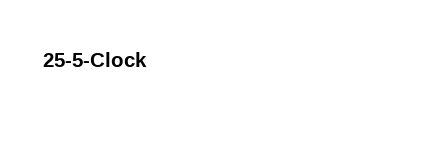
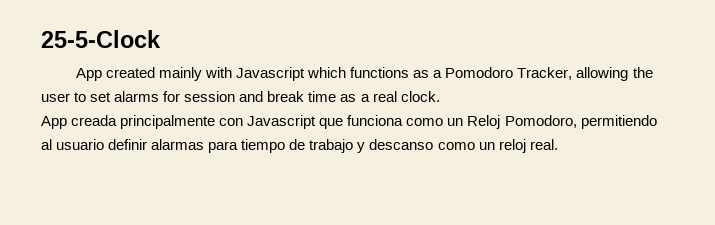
+ App created mainly with Javascript which functions as a Pomodoro Tracker, allowing the user to set alarms for session and break time as a real clock.
+ App creada principalmente con Javascript que funciona como un Reloj Pomodoro, permitiendo al usuario definir alarmas para tiempo de trabajo y descanso como un reloj real.

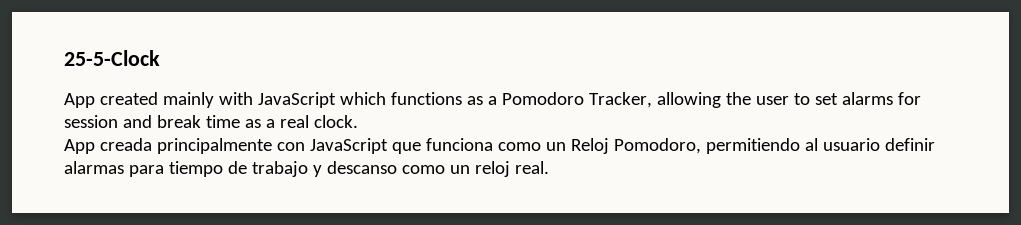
- App created mainly with Javascript which functions as a Pomodoro Tracker, allowing the user to set alarms for session and break time as a real clock.
+ App created mainly with JavaScript which functions as a Pomodoro Tracker, allowing the user to set alarms for session and break time as a real clock.
- App creada principalmente con Javascript que funciona como un Reloj Pomodoro, permitiendo al usuario definir alarmas para tiempo de trabajo y descanso como un reloj real.
+ App creada principalmente con JavaScript que funciona como un Reloj Pomodoro, permitiendo al usuario definir alarmas para tiempo de trabajo y descanso como un reloj real.

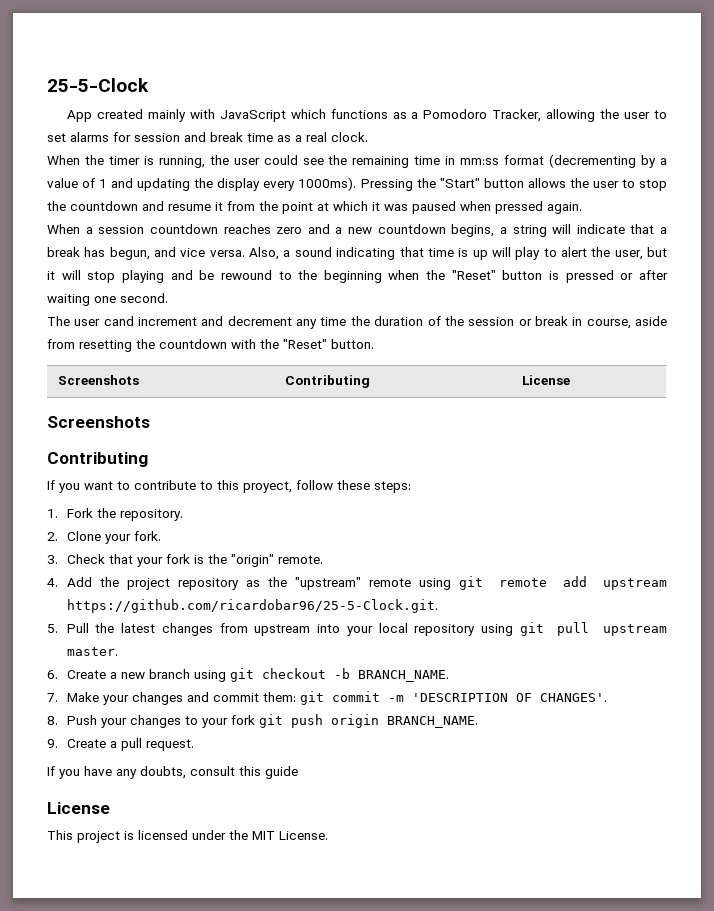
- App creada principalmente con JavaScript que funciona como un Reloj Pomodoro, permitiendo al usuario definir alarmas para tiempo de trabajo y descanso como un reloj real.
+ When the timer is running, the user could see the remaining time in mm:ss format (decrementing by a value of 1 and updating the display every 1000ms). Pressing the "Start" button allows the user to stop the countdown and resume it from the point at which it was paused when pressed again.
+ When a session countdown reaches zero and a new countdown begins, a string will indicate that a break has begun, and vice versa. Also, a sound indicating that time is up will play to alert the user, but it will stop playing and be rewound to the beginning when the "Reset" button is pressed or after waiting one second.
+ The user cand increment and decrement any time the duration of the session or break in course, aside from resetting the countdown with the "Reset" button.
+ Screenshots | Contributing | License
+ Screenshots
+ Contributing
+ If you want to contribute to this proyect, follow these steps:
+ 1. Fork the repository.
+ 2. Clone your fork.
+ 3. Check that your fork is the "origin" remote.
+ 4. Add the project repository as the "upstream" remote using git remote add upstream https://github.com/ricardobar96/25-5-Clock.git.
+ 5. Pull the latest changes from upstream into your local repository using git pull upstream master.
+ 6. Create a new branch using git checkout -b BRANCH_NAME.
+ 7. Make your changes and commit them: git commit -m 'DESCRIPTION OF CHANGES'.
+ 8. Push your changes to your fork git push origin BRANCH_NAME.
+ 9. Create a pull request.
+ If you have any doubts, consult this guide
+ License
+ This project is licensed under the MIT License.

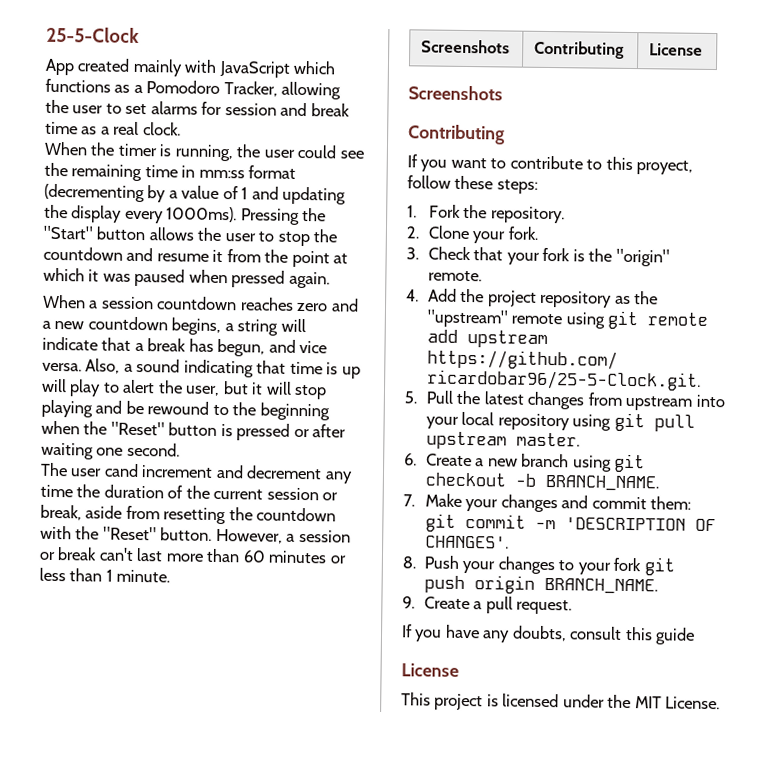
- The user cand increment and decrement any time the duration of the session or break in course, aside from resetting the countdown with the "Reset" button.
+ The user cand increment and decrement any time the duration of the current session or break, aside from resetting the countdown with the "Reset" button. However, a session or break can't last more than 60 minutes or less than 1 minute.

